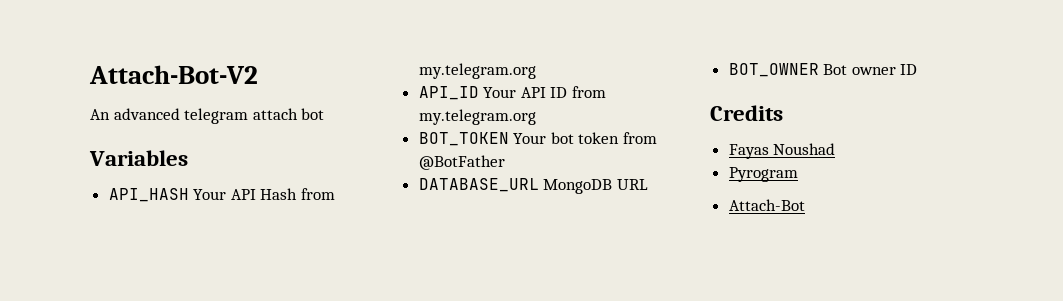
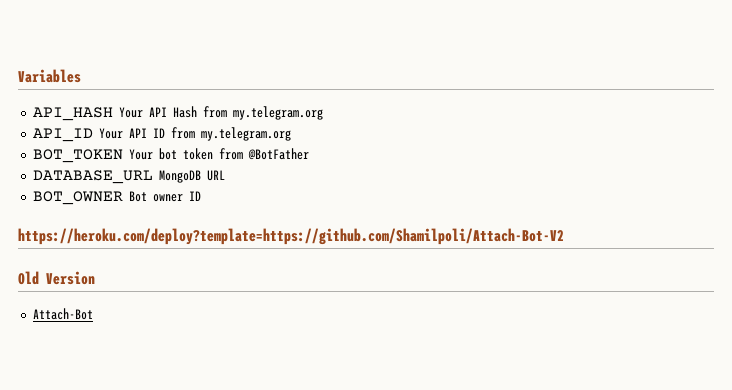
- Attach-Bot-V2
- An advanced telegram attach bot
- Credits
- Fayas Noushad
- Pyrogram
+ https://heroku.com/deploy?template=https://github.com/Shamilpoli/Attach-Bot-V2
+ Old Version

